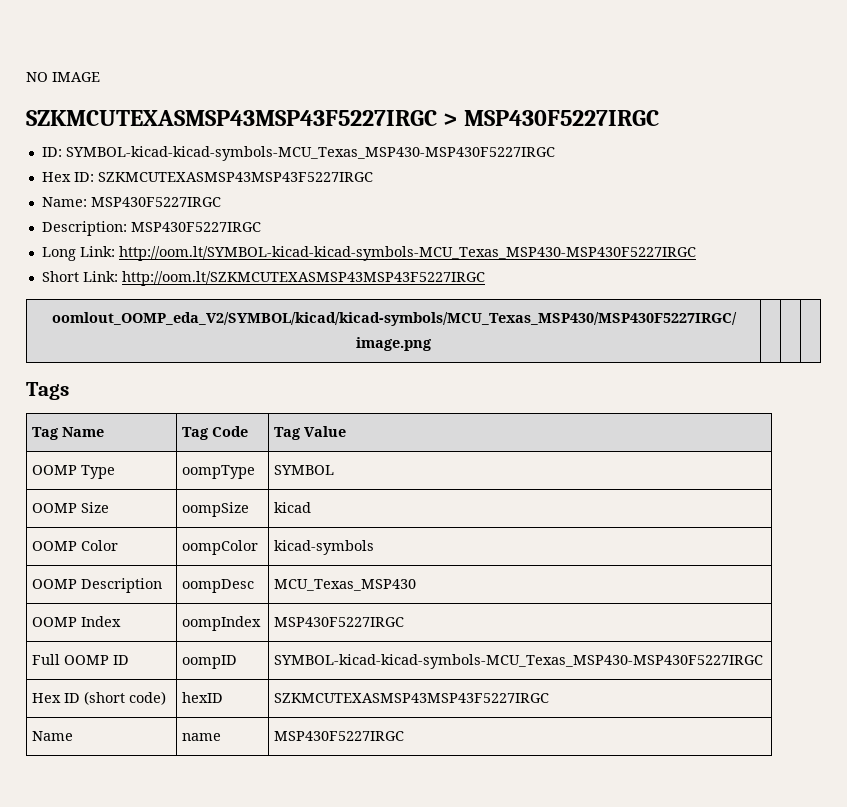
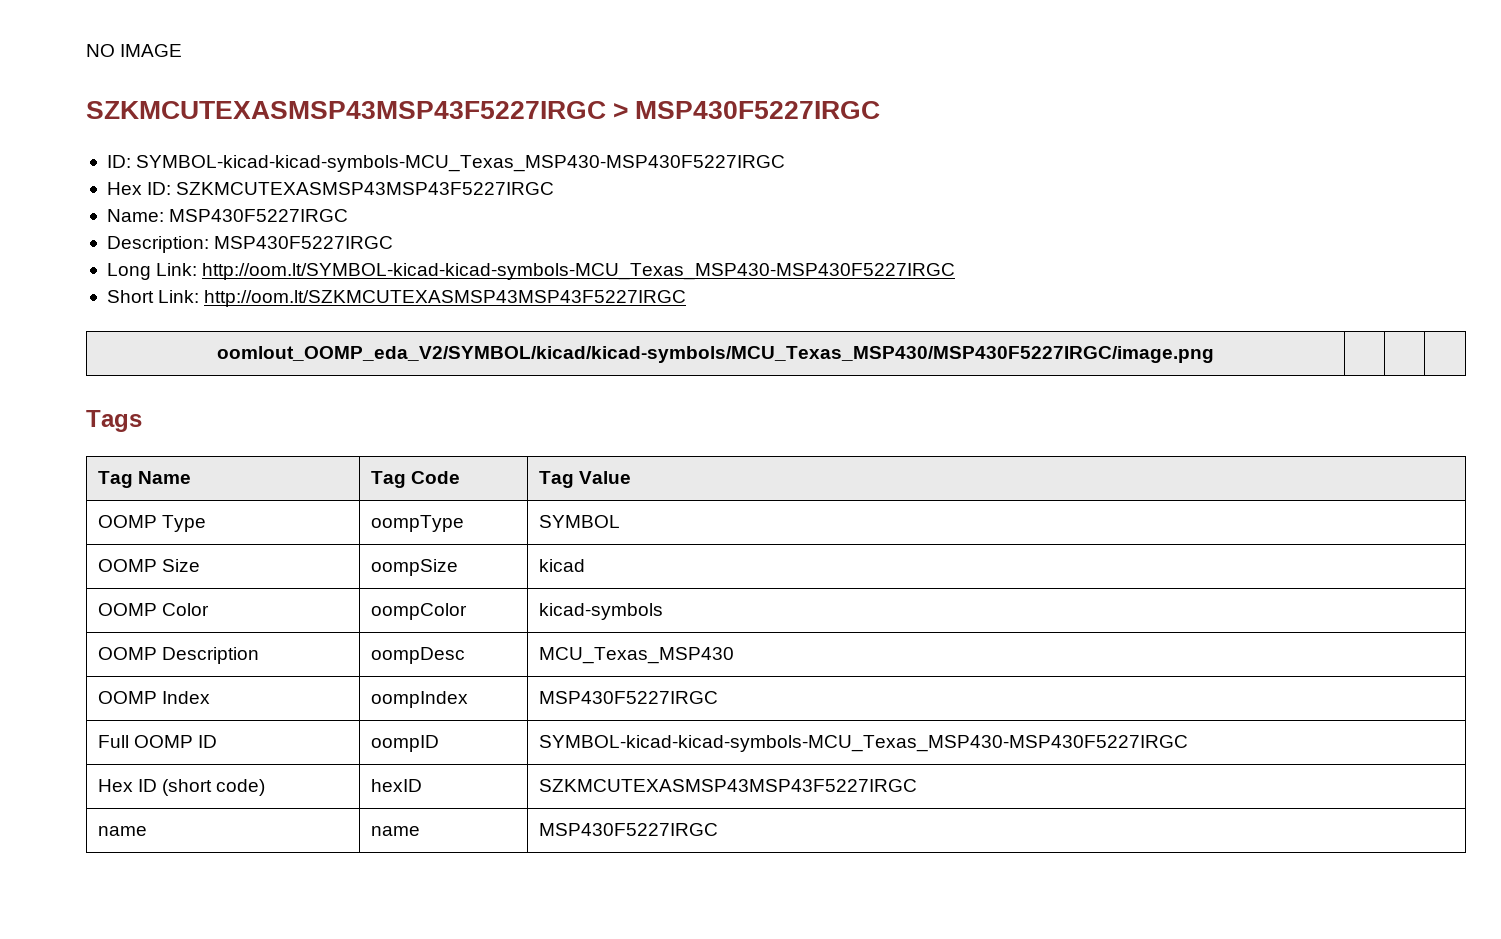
- Name | name | MSP430F5227IRGC
+ name | name | MSP430F5227IRGC

